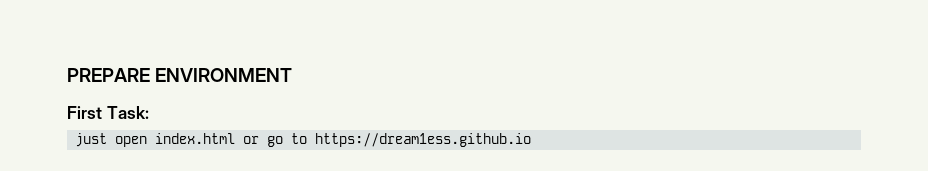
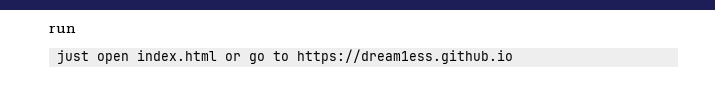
- PREPARE ENVIRONMENT
- First Task:
+ run

